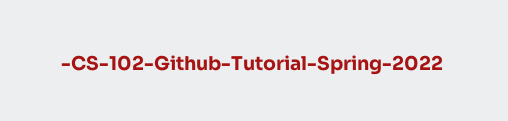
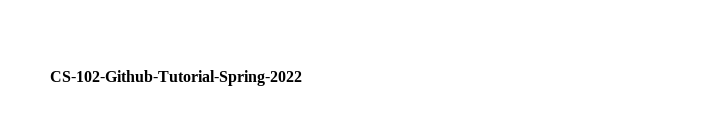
- -CS-102-Github-Tutorial-Spring-2022
+ CS-102-Github-Tutorial-Spring-2022

